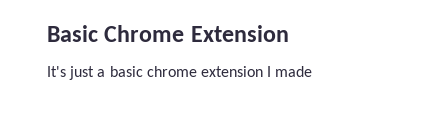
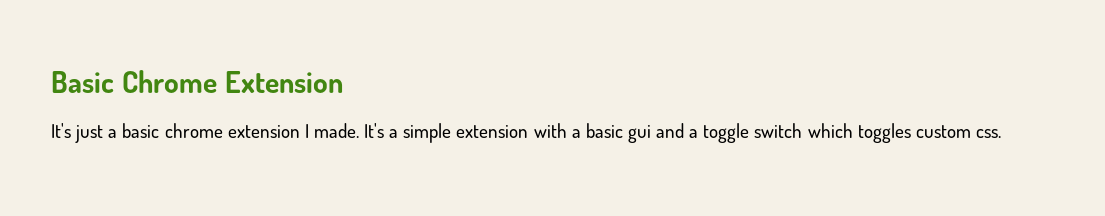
- It's just a basic chrome extension I made
+ It's just a basic chrome extension I made. It's a simple extension with a basic gui and a toggle switch which toggles custom css.

